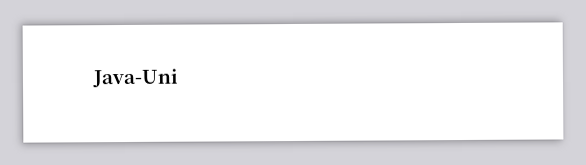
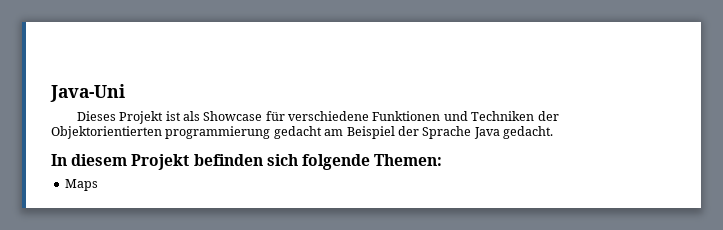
+ Dieses Projekt ist als Showcase für verschiedene Funktionen und Techniken der Objektorientierten programmierung gedacht am Beispiel der Sprache Java gedacht.
+ In diesem Projekt befinden sich folgende Themen:
+ Maps

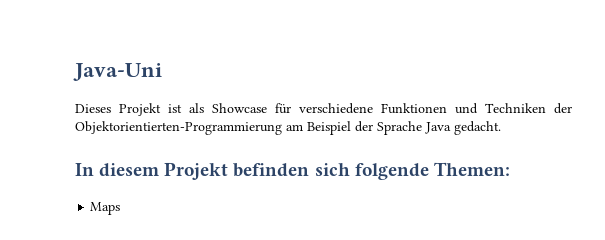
- Dieses Projekt ist als Showcase für verschiedene Funktionen und Techniken der Objektorientierten programmierung gedacht am Beispiel der Sprache Java gedacht.
+ Dieses Projekt ist als Showcase für verschiedene Funktionen und Techniken der Objektorientierten-Programmierung am Beispiel der Sprache Java gedacht.

